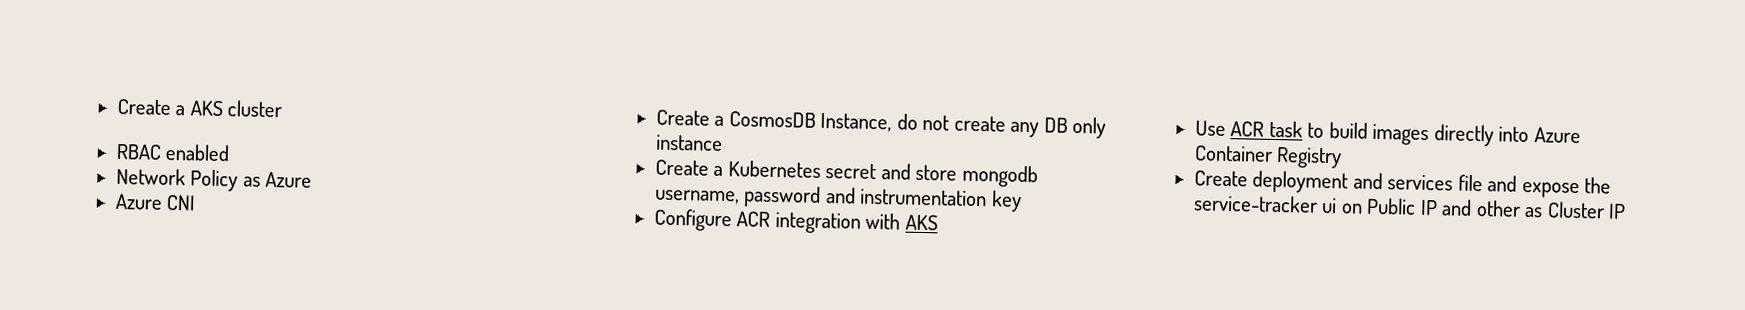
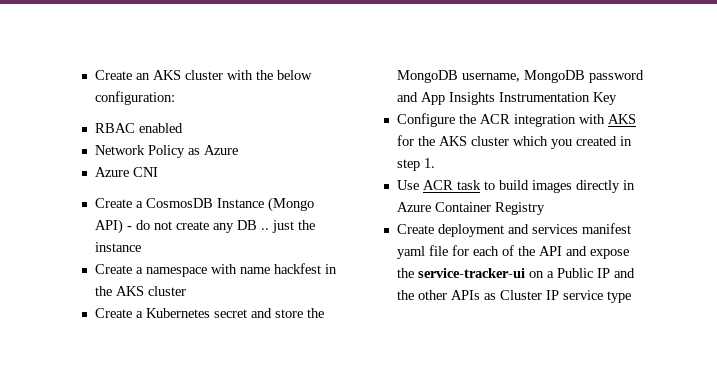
- Create a AKS cluster
+ Create an AKS cluster with the below configuration:
- Create a CosmosDB Instance, do not create any DB only instance
+ Create a CosmosDB Instance (Mongo API) - do not create any DB .. just the instance
+ Create a namespace with name hackfest in the AKS cluster
- Create a Kubernetes secret and store mongodb username, password and instrumentation key
+ Create a Kubernetes secret and store the MongoDB username, MongoDB password and App Insights Instrumentation Key
- Configure ACR integration with AKS
+ Configure the ACR integration with AKS for the AKS cluster which you created in step 1.
- Use ACR task to build images directly into Azure Container Registry
+ Use ACR task to build images directly in Azure Container Registry
- Create deployment and services file and expose the service-tracker ui on Public IP and other as Cluster IP
+ Create deployment and services manifest yaml file for each of the API and expose the service-tracker-ui on a Public IP and the other APIs as Cluster IP service type

